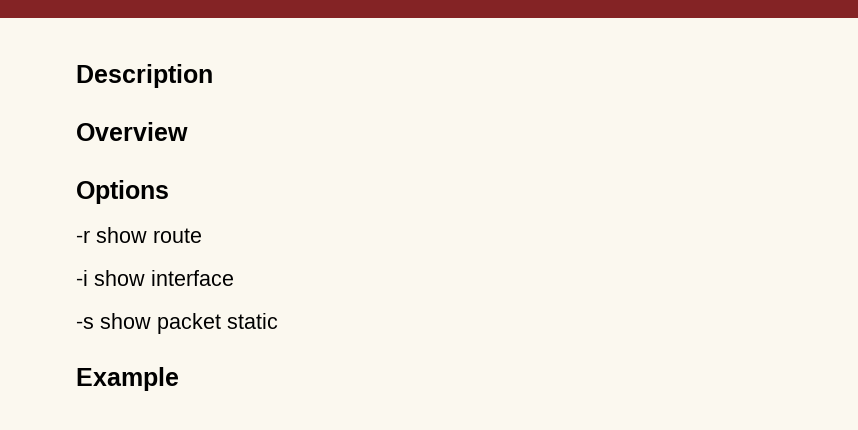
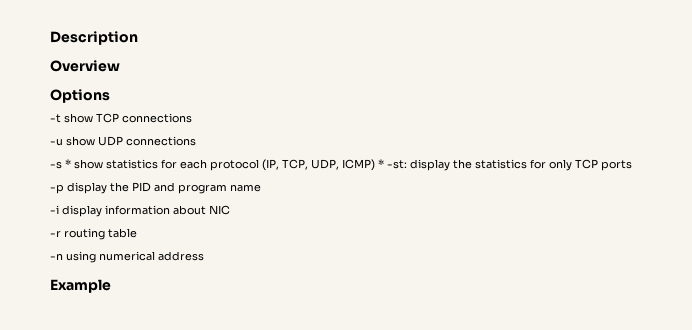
- -r show route
- -i show interface
- -s show packet static
+ -t show TCP connections
+ -u show UDP connections
+ -s * show statistics for each protocol (IP, TCP, UDP, ICMP) * -st: display the statistics for only TCP ports
+ -p display the PID and program name
+ -i display information about NIC
+ -r routing table
+ -n using numerical address

